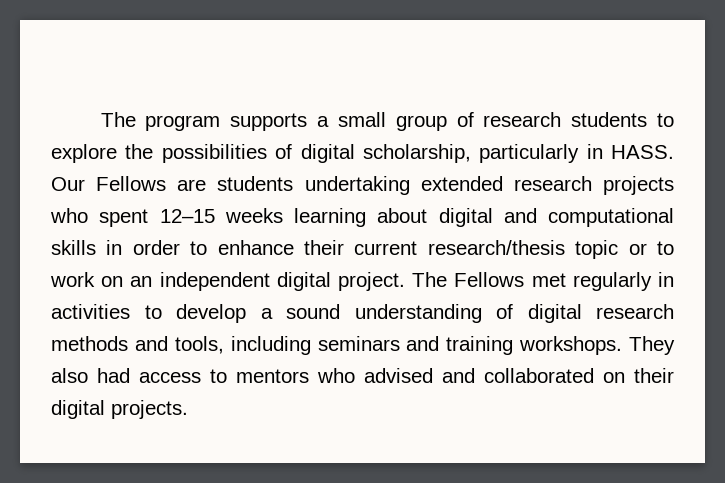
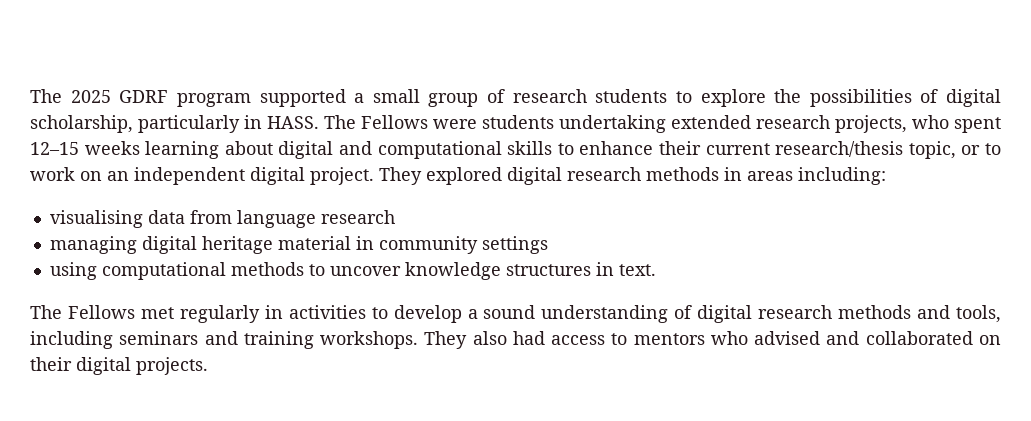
- The program supports a small group of research students to explore the possibilities of digital scholarship, particularly in HASS.
+ The 2025 GDRF program supported a small group of research students to explore the possibilities of digital scholarship, particularly in HASS.
- Our Fellows are students undertaking extended research projects who spent 12–15 weeks learning about digital and computational skills in order to enhance their current research/thesis topic or to work on an independent digital project. The Fellows met regularly in activities to develop a sound understanding of digital research methods and tools, including seminars and training workshops.
+ The Fellows were students undertaking extended research projects, who spent 12–15 weeks learning about digital and computational skills to enhance their current research/thesis topic, or to work on an independent digital project. They explored digital research methods in areas including:
+ visualising data from language research
+ managing digital heritage material in community settings
+ using computational methods to uncover knowledge structures in text.
+ The Fellows met regularly in activities to develop a sound understanding of digital research methods and tools, including seminars and training workshops.

